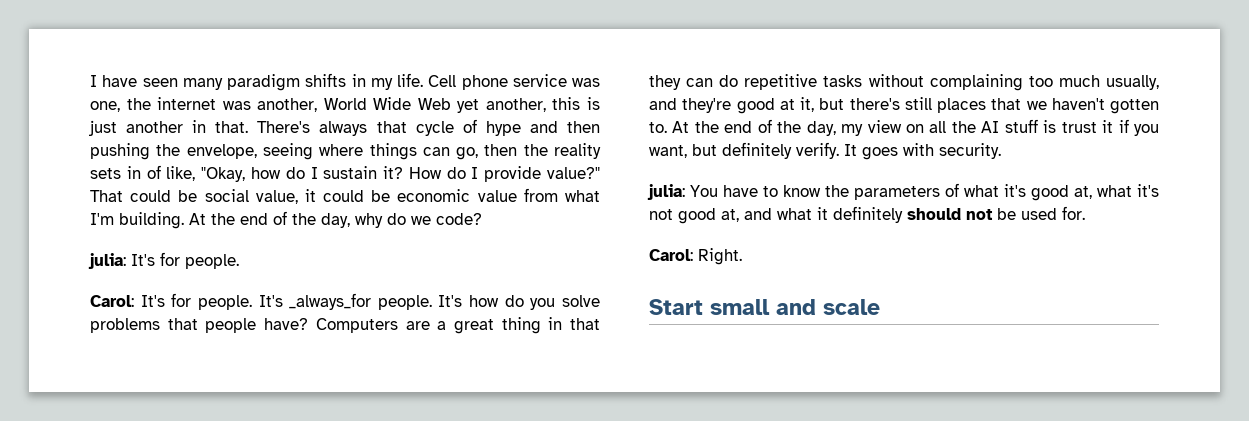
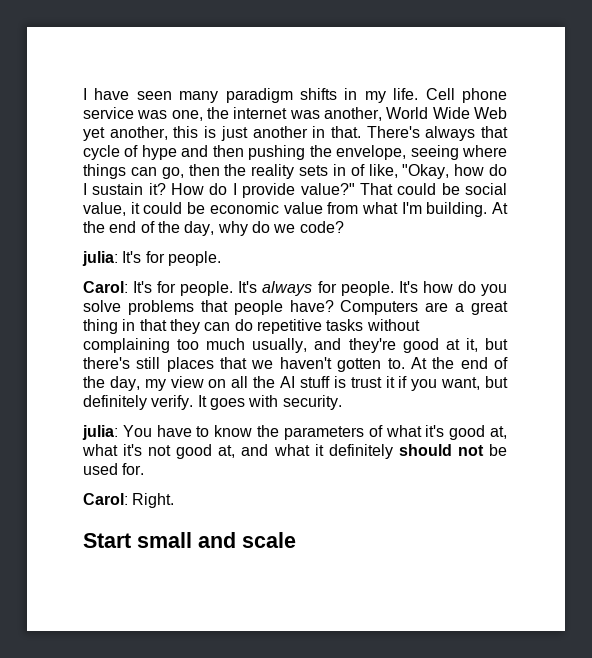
- It's _always_for people.
+ It's always for people.

